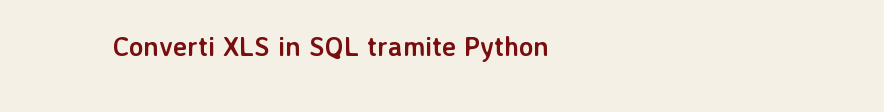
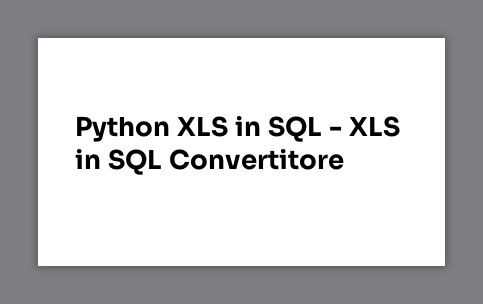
- Converti XLS in SQL tramite Python
+ Python XLS in SQL - XLS in SQL Convertitore

